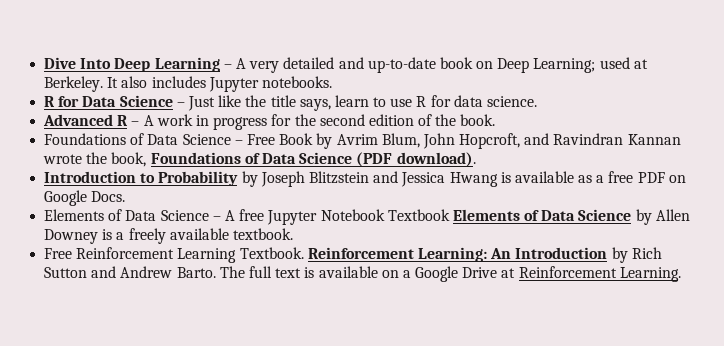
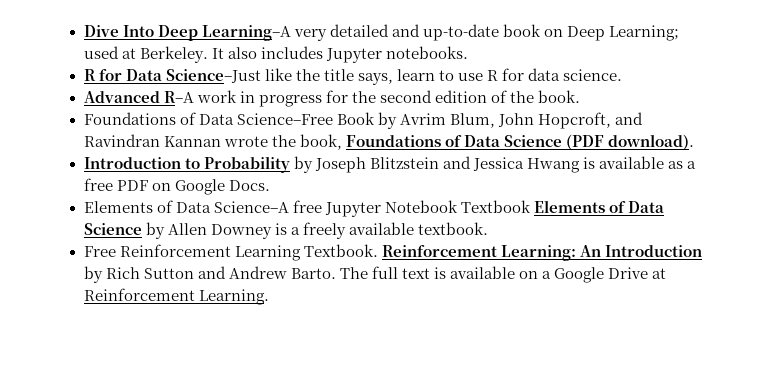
- Dive Into Deep Learning – A very detailed and up-to-date book on Deep Learning; used at Berkeley.
+ Dive Into Deep Learning–A very detailed and up-to-date book on Deep Learning; used at Berkeley.
- R for Data Science – Just like the title says, learn to use R for data science.
+ R for Data Science–Just like the title says, learn to use R for data science.
- Advanced R – A work in progress for the second edition of the book.
+ Advanced R–A work in progress for the second edition of the book.
- Foundations of Data Science – Free Book by Avrim Blum, John Hopcroft, and Ravindran Kannan wrote the book, Foundations of Data Science (PDF download).
+ Foundations of Data Science–Free Book by Avrim Blum, John Hopcroft, and Ravindran Kannan wrote the book, Foundations of Data Science (PDF download).
- Elements of Data Science – A free Jupyter Notebook Textbook Elements of Data Science by Allen Downey is a freely available textbook.
+ Elements of Data Science–A free Jupyter Notebook Textbook Elements of Data Science by Allen Downey is a freely available textbook.

